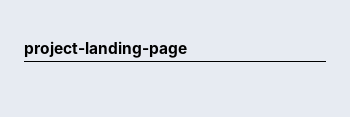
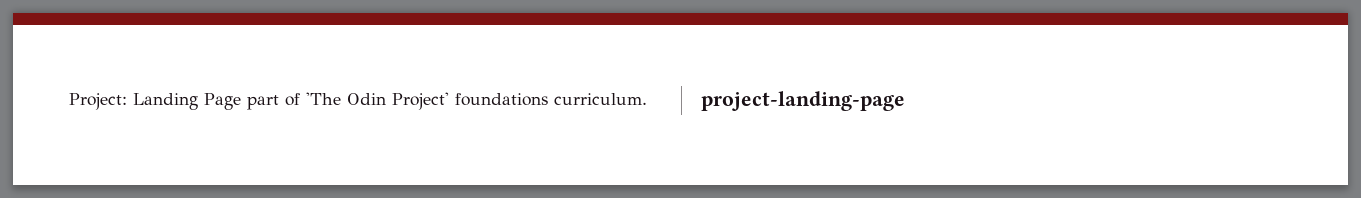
+ Project: Landing Page part of 'The Odin Project' foundations curriculum.

